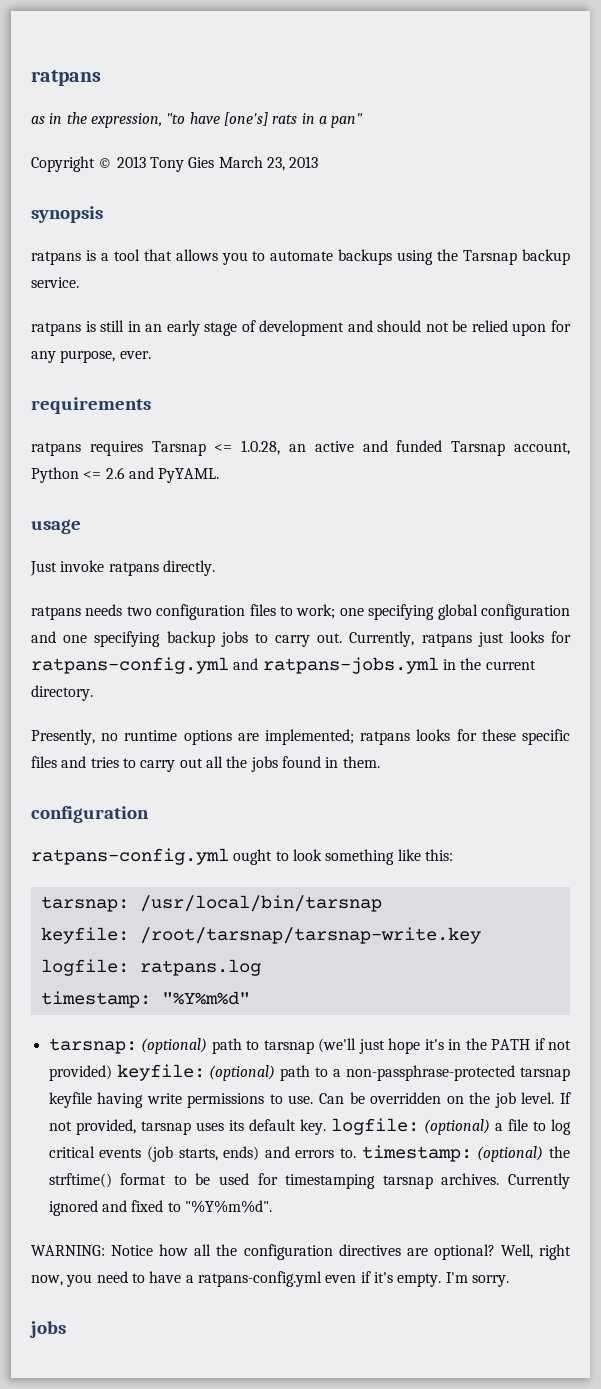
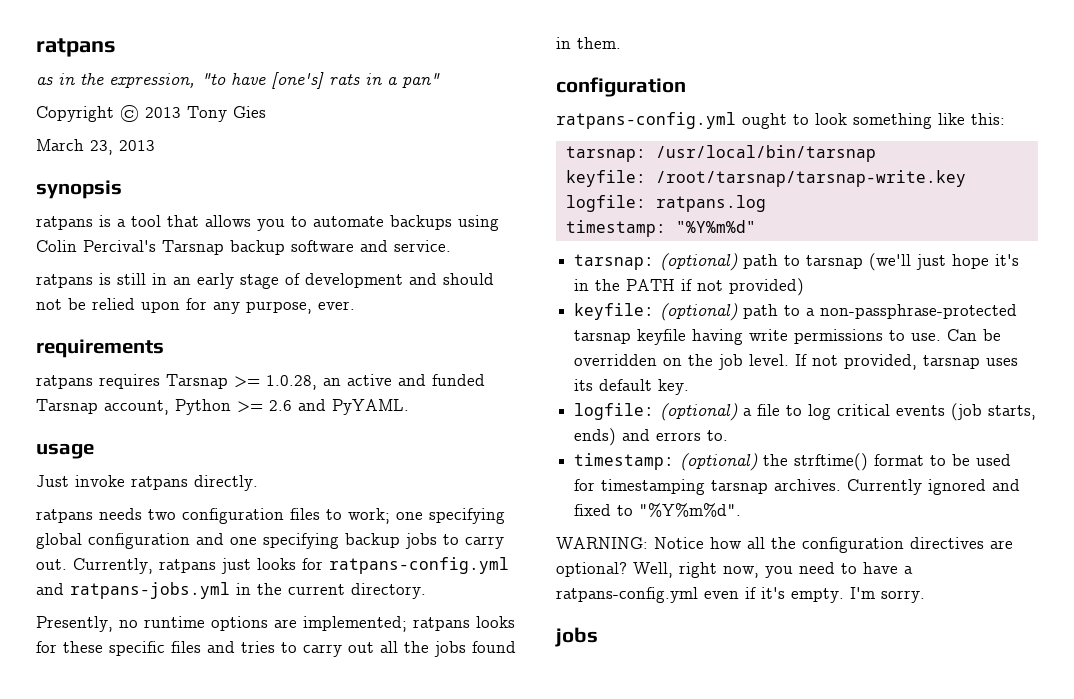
- Copyright © 2013 Tony Gies March 23, 2013
+ Copyright © 2013 Tony Gies
+ March 23, 2013
- ratpans is a tool that allows you to automate backups using the Tarsnap backup service.
+ ratpans is a tool that allows you to automate backups using Colin Percival's Tarsnap backup software and service.
- ratpans requires Tarsnap <= 1.0.28, an active and funded Tarsnap account, Python <= 2.6 and PyYAML.
+ ratpans requires Tarsnap >= 1.0.28, an active and funded Tarsnap account, Python >= 2.6 and PyYAML.
- tarsnap: (optional) path to tarsnap (we'll just hope it's in the PATH if not provided) keyfile: (optional) path to a non-passphrase-protected tarsnap keyfile having write permissions to use.
+ tarsnap: (optional) path to tarsnap (we'll just hope it's in the PATH if not provided)
+ keyfile: (optional) path to a non-passphrase-protected tarsnap keyfile having write permissions to use.
- If not provided, tarsnap uses its default key. logfile: (optional) a file to log critical events (job starts, ends) and errors to. timestamp: (optional) the strftime() format to be used for timestamping tarsnap archives.
+ If not provided, tarsnap uses its default key.
+ logfile: (optional) a file to log critical events (job starts, ends) and errors to.
+ timestamp: (optional) the strftime() format to be used for timestamping tarsnap archives.

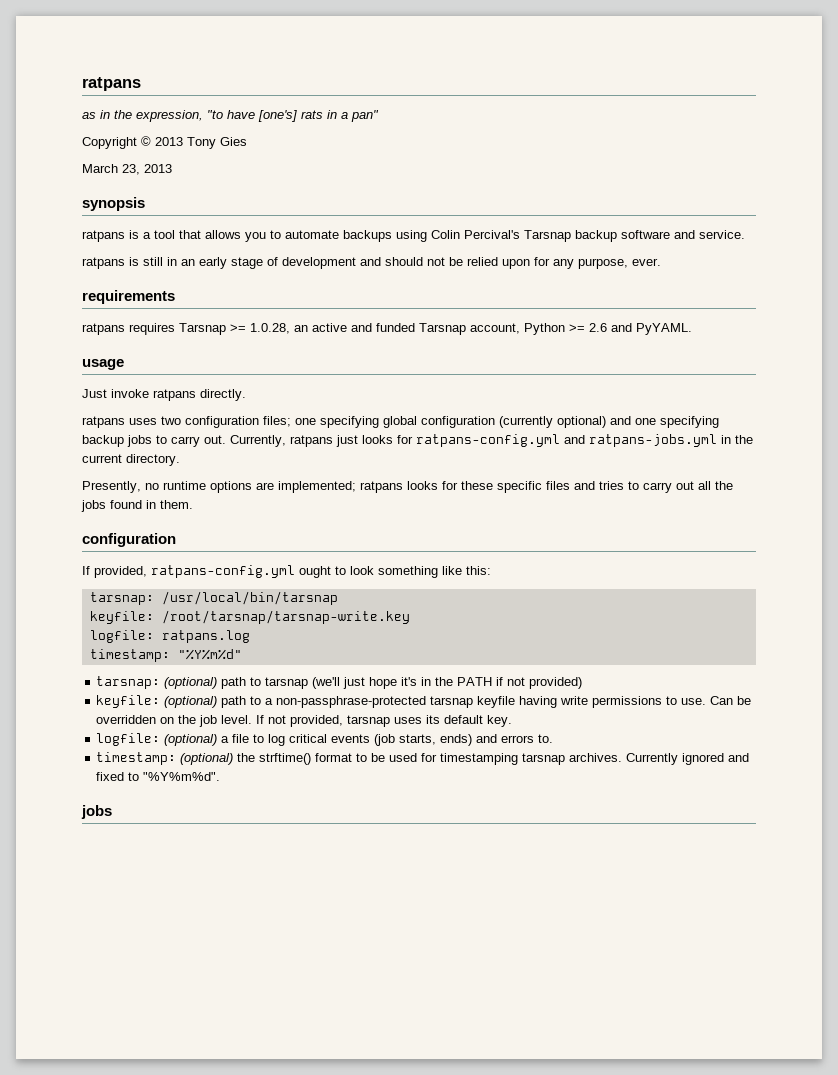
- ratpans needs two configuration files to work; one specifying global configuration and one specifying backup jobs to carry out.
+ ratpans uses two configuration files; one specifying global configuration (currently optional) and one specifying backup jobs to carry out.
- ratpans-config.yml ought to look something like this:
+ If provided, ratpans-config.yml ought to look something like this:
- WARNING: Notice how all the configuration directives are optional? Well, right now, you need to have a ratpans-config.yml even if it's empty. I'm sorry.

